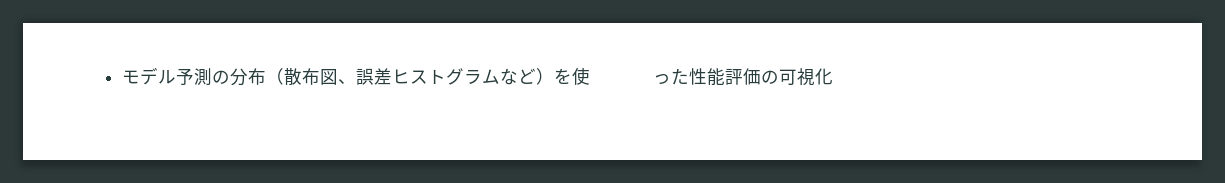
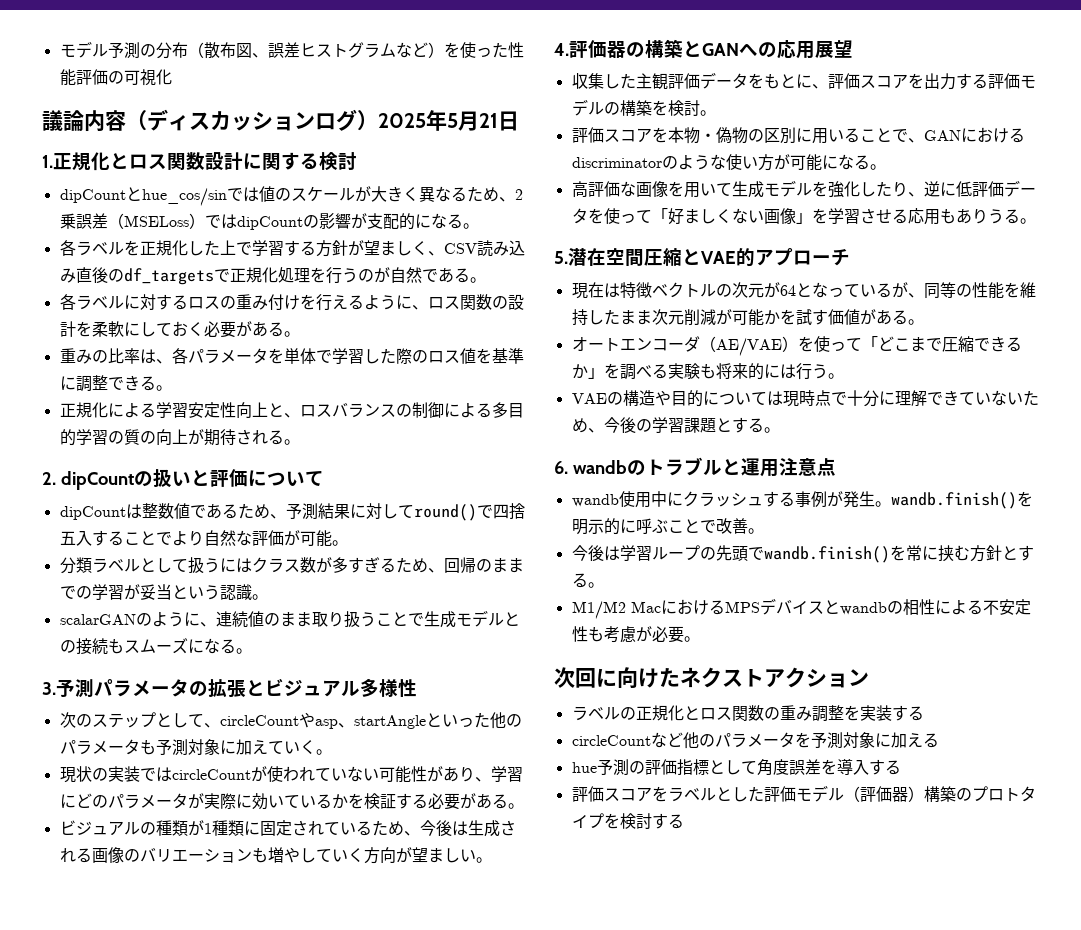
+ 議論内容（ディスカッションログ）2025年5月21日
+ 1.正規化とロス関数設計に関する検討
+ dipCountとhue_cos/sinでは値のスケールが大きく異なるため、2乗誤差（MSELoss）ではdipCountの影響が支配的になる。
+ 各ラベルを正規化した上で学習する方針が望ましく、CSV読み込み直後のdf_targetsで正規化処理を行うのが自然である。
+ 各ラベルに対するロスの重み付けを行えるように、ロス関数の設計を柔軟にしておく必要がある。
+ 重みの比率は、各パラメータを単体で学習した際のロス値を基準に調整できる。
+ 正規化による学習安定性向上と、ロスバランスの制御による多目的学習の質の向上が期待される。
+ 2. dipCountの扱いと評価について
+ dipCountは整数値であるため、予測結果に対してround()で四捨五入することでより自然な評価が可能。
+ 分類ラベルとして扱うにはクラス数が多すぎるため、回帰のままでの学習が妥当という認識。
+ scalarGANのように、連続値のまま取り扱うことで生成モデルとの接続もスムーズになる。
+ 3.予測パラメータの拡張とビジュアル多様性
+ 次のステップとして、circleCountやasp、startAngleといった他のパラメータも予測対象に加えていく。
+ 現状の実装ではcircleCountが使われていない可能性があり、学習にどのパラメータが実際に効いているかを検証する必要がある。
+ ビジュアルの種類が1種類に固定されているため、今後は生成される画像のバリエーションも増やしていく方向が望ましい。
+ 4.評価器の構築とGANへの応用展望
+ 収集した主観評価データをもとに、評価スコアを出力する評価モデルの構築を検討。
+ 評価スコアを本物・偽物の区別に用いることで、GANにおけるdiscriminatorのような使い方が可能になる。
+ 高評価な画像を用いて生成モデルを強化したり、逆に低評価データを使って「好ましくない画像」を学習させる応用もありうる。
+ 5.潜在空間圧縮とVAE的アプローチ
+ 現在は特徴ベクトルの次元が64となっているが、同等の性能を維持したまま次元削減が可能かを試す価値がある。
+ オートエンコーダ（AE/VAE）を使って「どこまで圧縮できるか」を調べる実験も将来的には行う。
+ VAEの構造や目的については現時点で十分に理解できていないため、今後の学習課題とする。
+ 6. wandbのトラブルと運用注意点
+ wandb使用中にクラッシュする事例が発生。wandb.finish()を明示的に呼ぶことで改善。
+ 今後は学習ループの先頭でwandb.finish()を常に挟む方針とする。
+ M1/M2 MacにおけるMPSデバイスとwandbの相性による不安定性も考慮が必要。
+ 次回に向けたネクストアクション
+ ラベルの正規化とロス関数の重み調整を実装する
+ circleCountなど他のパラメータを予測対象に加える
+ hue予測の評価指標として角度誤差を導入する
+ 評価スコアをラベルとした評価モデル（評価器）構築のプロトタイプを検討する

